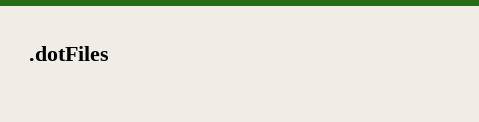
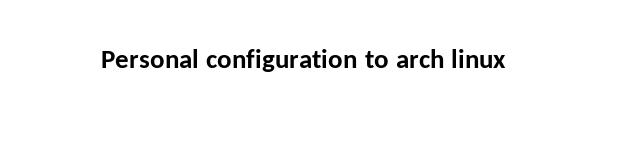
- .dotFiles
+ Personal configuration to arch linux

